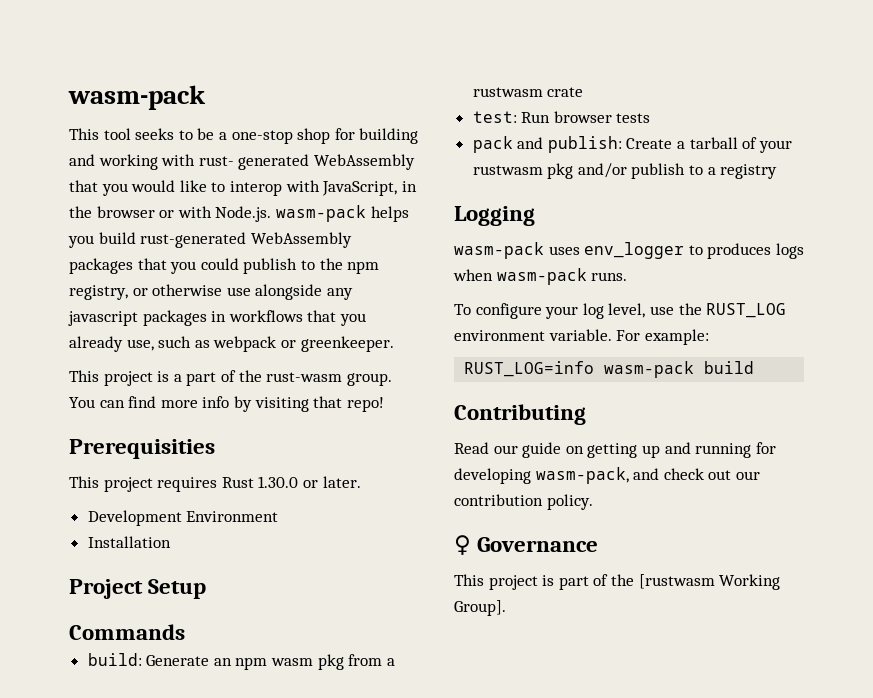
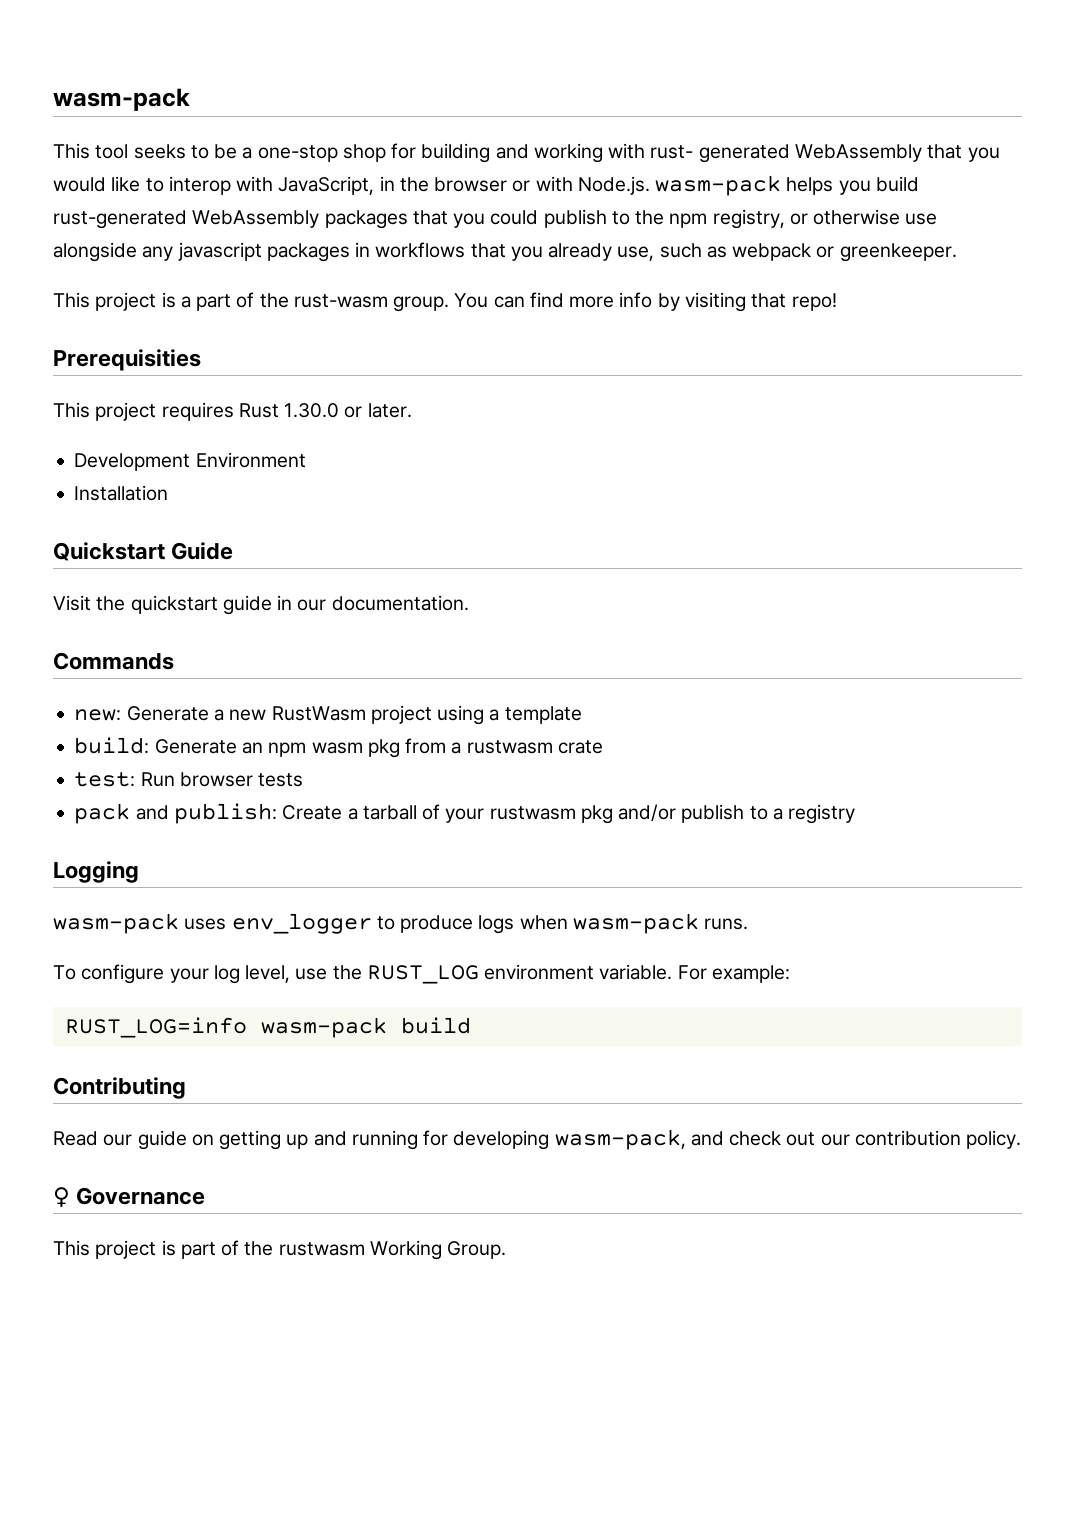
- Project Setup
+ Quickstart Guide
+ Visit the quickstart guide in our documentation.
  Commands
+ new: Generate a new RustWasm project using a template
- wasm-pack uses env_logger to produces logs when wasm-pack runs.
+ wasm-pack uses env_logger to produce logs when wasm-pack runs.
- This project is part of the [rustwasm Working Group].
+ This project is part of the rustwasm Working Group.

